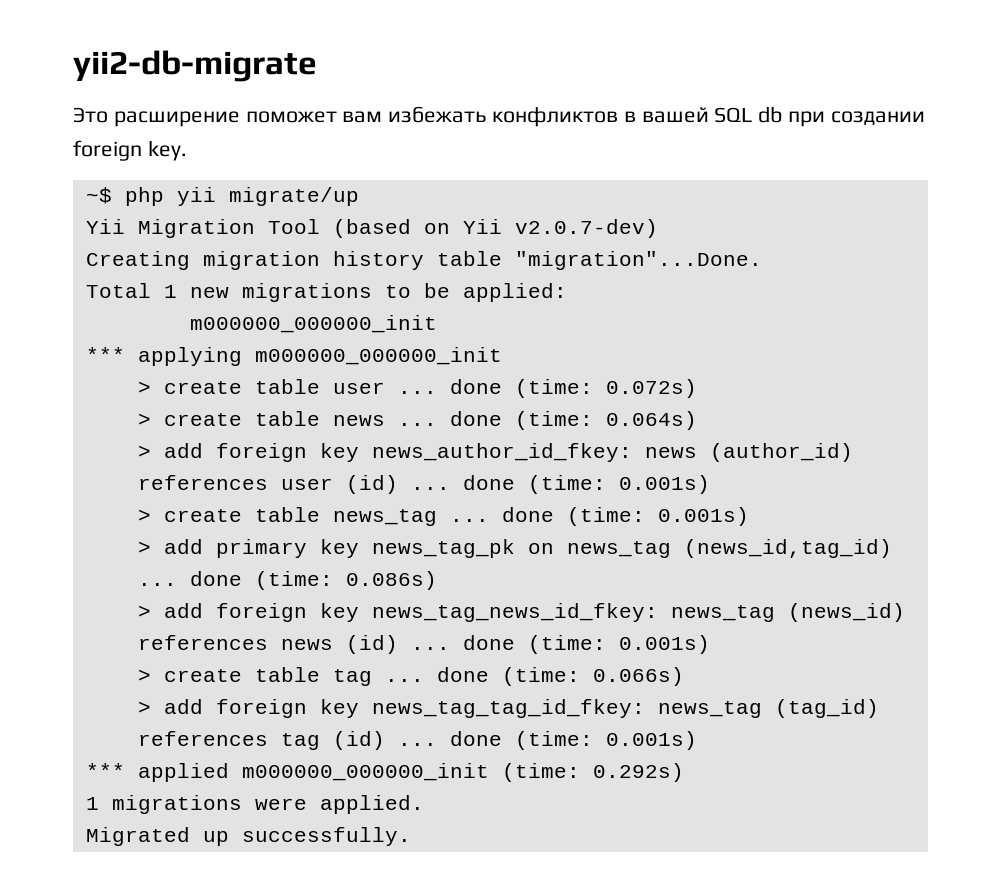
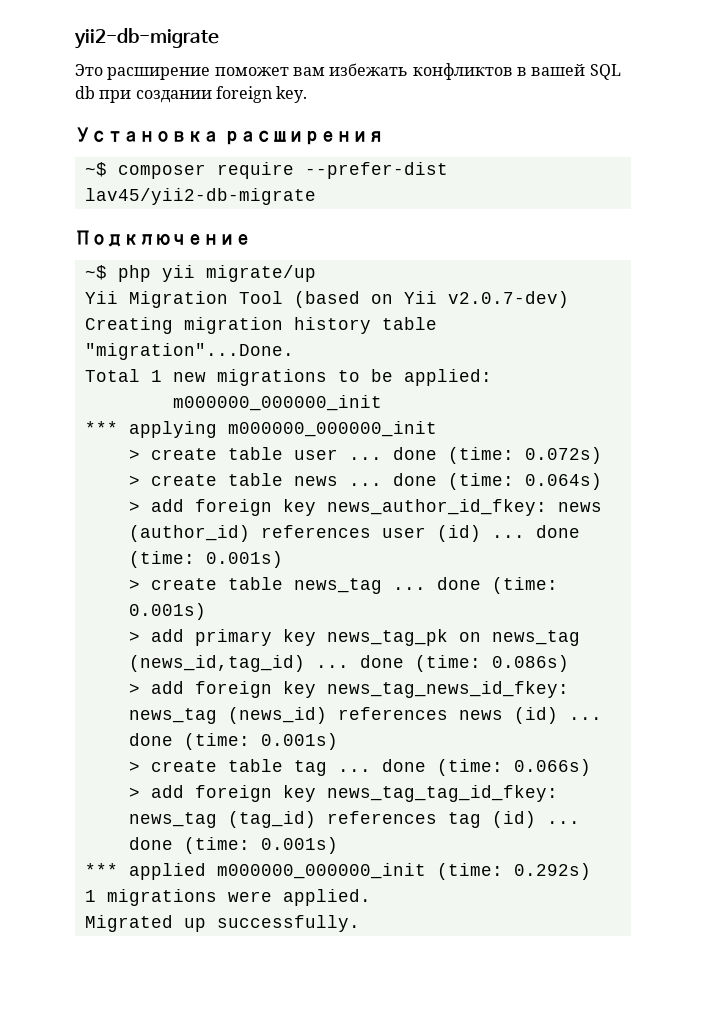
+ Установка расширения
+ ~$ composer require --prefer-dist lav45/yii2-db-migrate
+ Подключение

